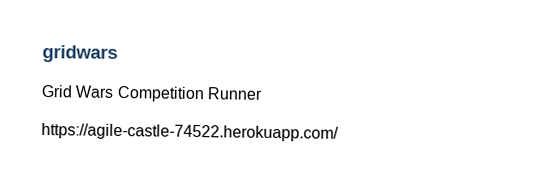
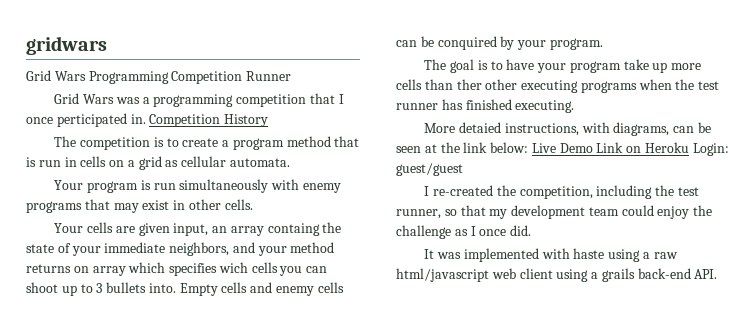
- Grid Wars Competition Runner
+ Grid Wars Programming Competition Runner
- https://agile-castle-74522.herokuapp.com/
+ Grid Wars was a programming competition that I once perticipated in. Competition History
+ The competition is to create a program method that is run in cells on a grid as cellular automata.
+ Your program is run simultaneously with enemy programs that may exist in other cells.
+ Your cells are given input, an array containg the state of your immediate neighbors, and your method returns on array which specifies wich cells you can shoot up to 3 bullets into. Empty cells and enemy cells can be conquired by your program.
+ The goal is to have your program take up more cells than ther other executing programs when the test runner has finished executing.
+ More detaied instructions, with diagrams, can be seen at the link below: Live Demo Link on Heroku Login: guest/guest
+ I re-created the competition, including the test runner, so that my development team could enjoy the challenge as I once did.
+ It was implemented with haste using a raw html/javascript web client using a grails back-end API.

